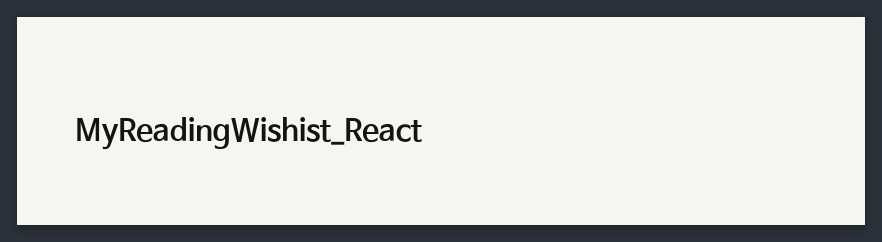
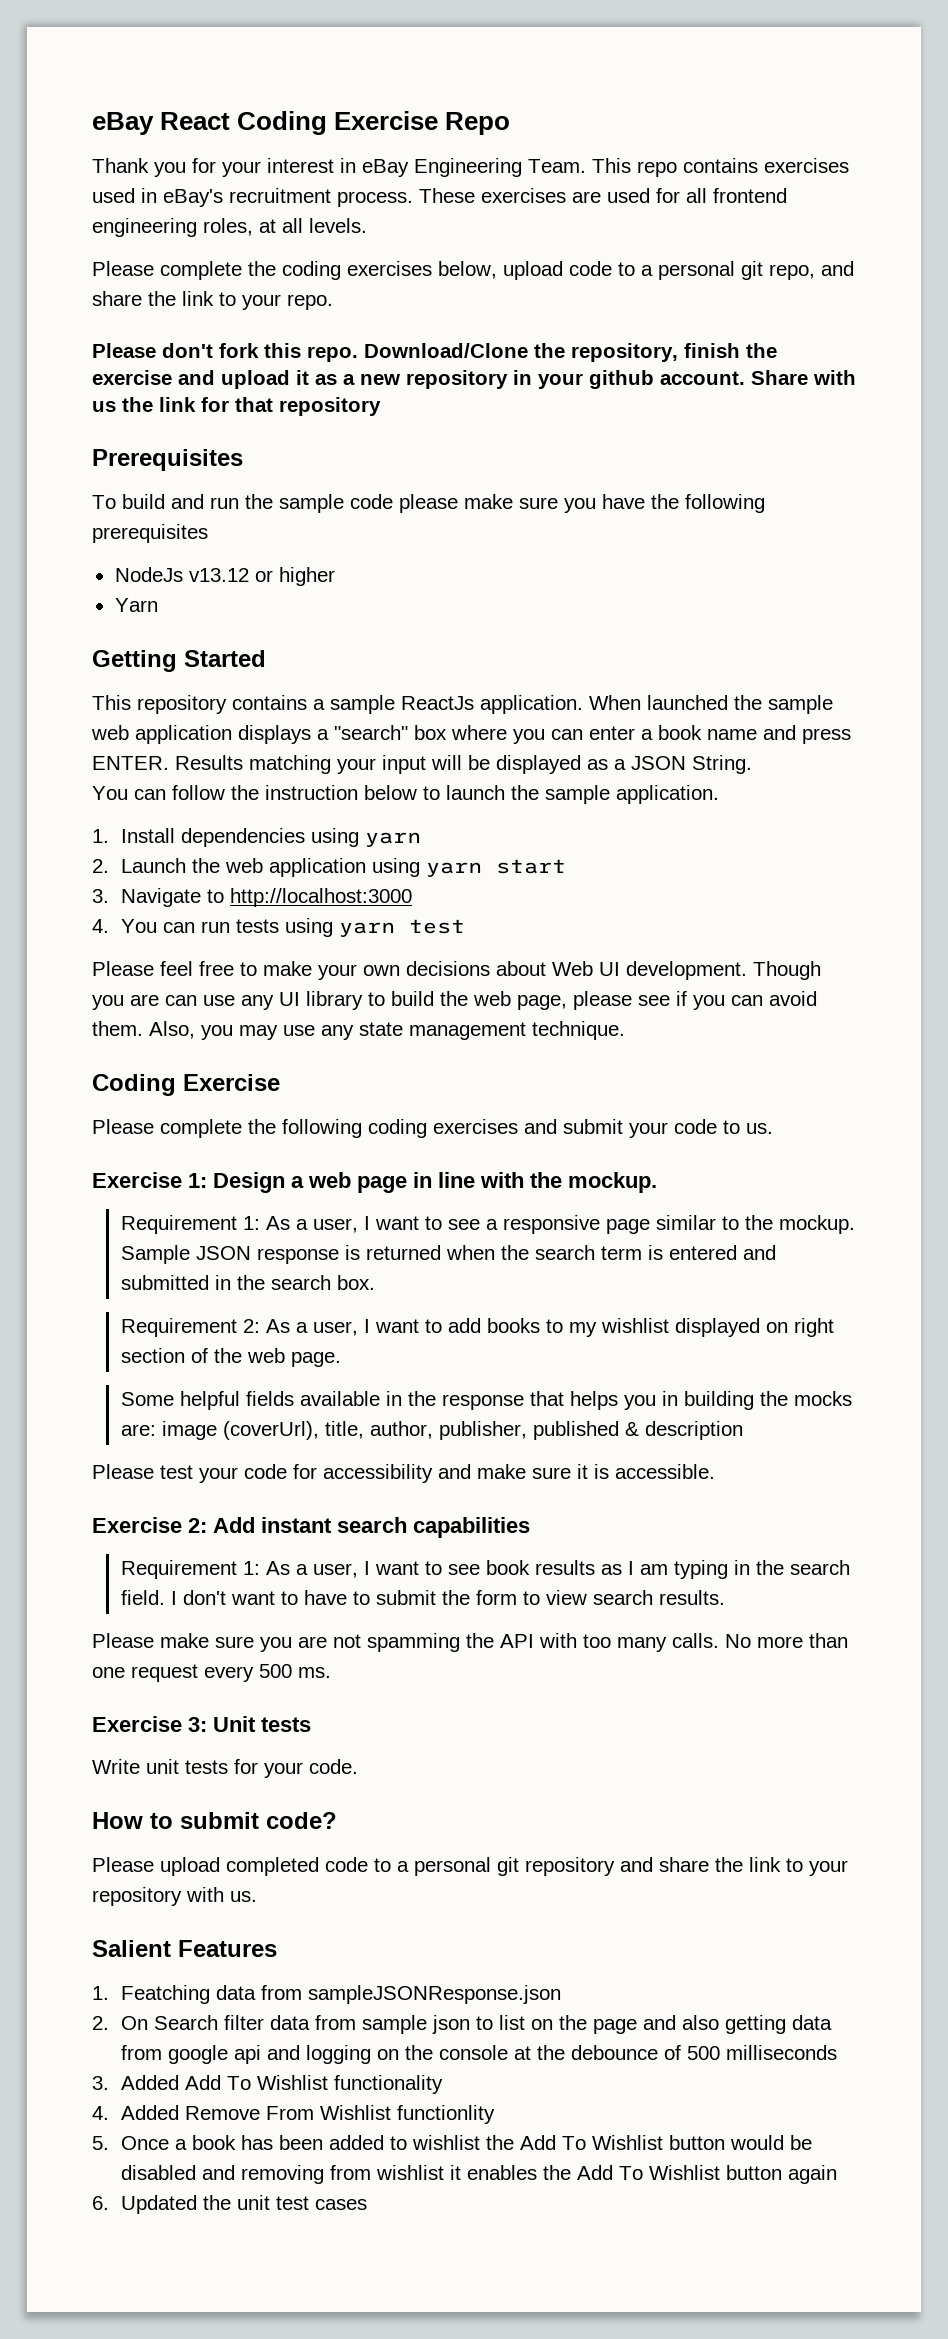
- MyReadingWishist_React
+ eBay React Coding Exercise Repo
+ Thank you for your interest in eBay Engineering Team. This repo contains exercises used in eBay's recruitment process. These exercises are used for all frontend engineering roles, at all levels.
+ Please complete the coding exercises below, upload code to a personal git repo, and share the link to your repo.
+ Please don't fork this repo. Download/Clone the repository, finish the exercise and upload it as a new repository in your github account. Share with us the link for that repository
+ Prerequisites
+ To build and run the sample code please make sure you have the following prerequisites
+ NodeJs v13.12 or higher
+ Yarn
+ Getting Started
+ This repository contains a sample ReactJs application. When launched the sample web application displays a "search" box where you can enter a book name and press ENTER. Results matching your input will be displayed as a JSON String.
+ You can follow the instruction below to launch the sample application.
+ 1. Install dependencies using yarn
+ 2. Launch the web application using yarn start
+ 3. Navigate to http://localhost:3000
+ 4. You can run tests using yarn test
+ Please feel free to make your own decisions about Web UI development. Though you are can use any UI library to build the web page, please see if you can avoid them. Also, you may use any state management technique.
+ Coding Exercise
+ Please complete the following coding exercises and submit your code to us.
+ Exercise 1: Design a web page in line with the mockup.
+ Requirement 1: As a user, I want to see a responsive page similar to the mockup. Sample JSON response is returned when the search term is entered and submitted in the search box.
+ Requirement 2: As a user, I want to add books to my wishlist displayed on right section of the web page.
+ Some helpful fields available in the response that helps you in building the mocks are: image (coverUrl), title, author, publisher, published & description
+ Please test your code for accessibility and make sure it is accessible.
+ Exercise 2: Add instant search capabilities
+ Requirement 1: As a user, I want to see book results as I am typing in the search field. I don't want to have to submit the form to view search results.
+ Please make sure you are not spamming the API with too many calls. No more than one request every 500 ms.
+ Exercise 3: Unit tests
+ Write unit tests for your code.
+ How to submit code?
+ Please upload completed code to a personal git repository and share the link to your repository with us.
+ Salient Features
+ 1. Featching data from sampleJSONResponse.json
+ 2. On Search filter data from sample json to list on the page and also getting data from google api and logging on the console at the debounce of 500 milliseconds
+ 3. Added Add To Wishlist functionality
+ 4. Added Remove From Wishlist functionlity
+ 5. Once a book has been added to wishlist the Add To Wishlist button would be disabled and removing from wishlist it enables the Add To Wishlist button again
+ 6. Updated the unit test cases

